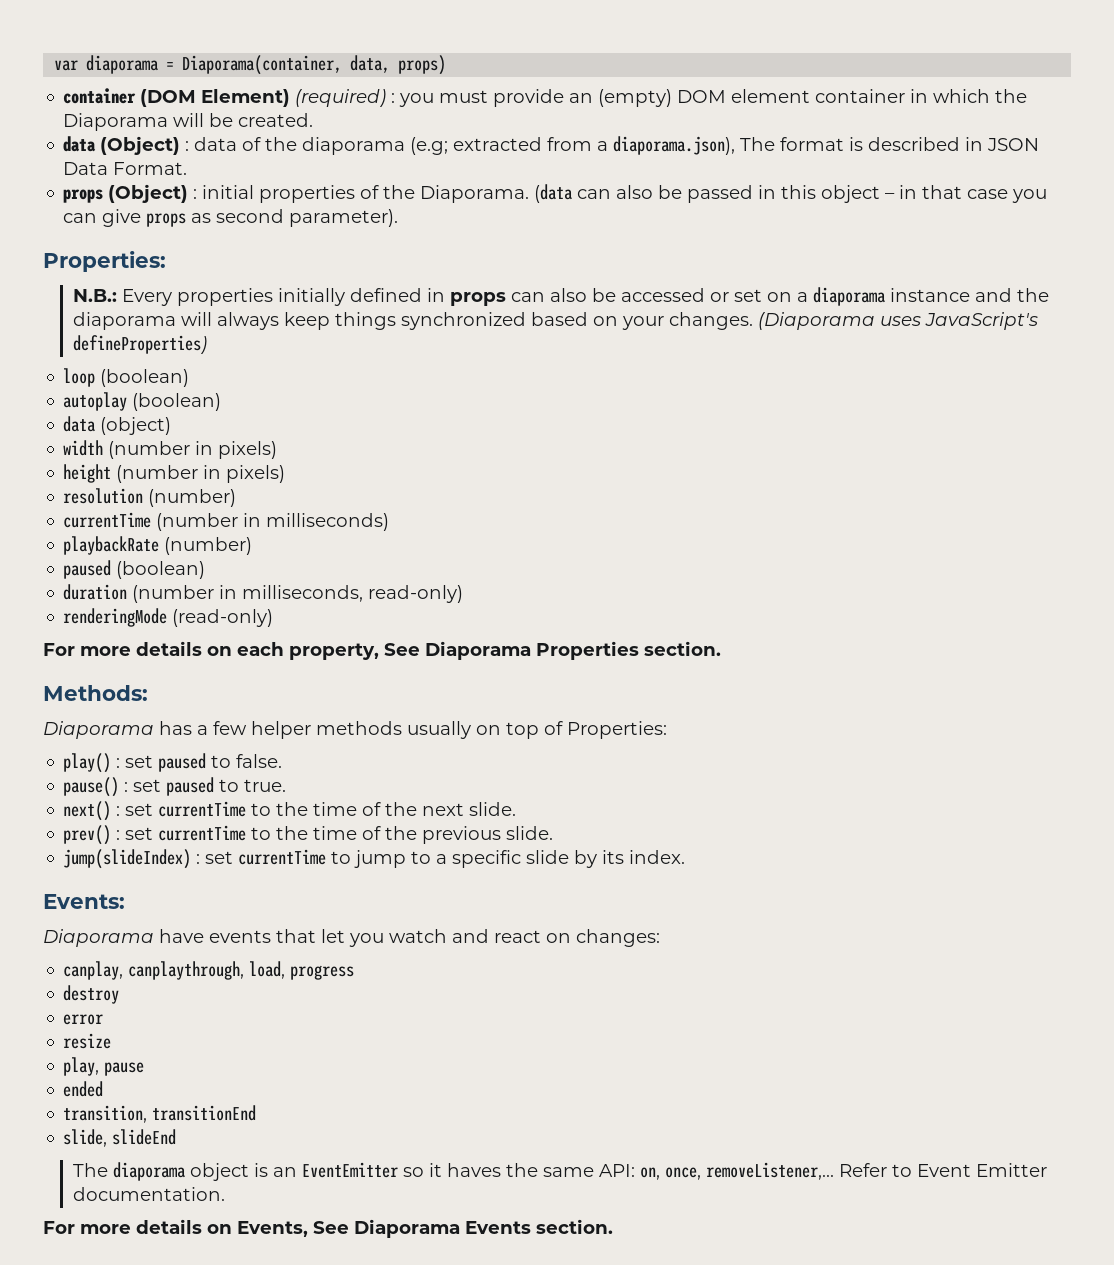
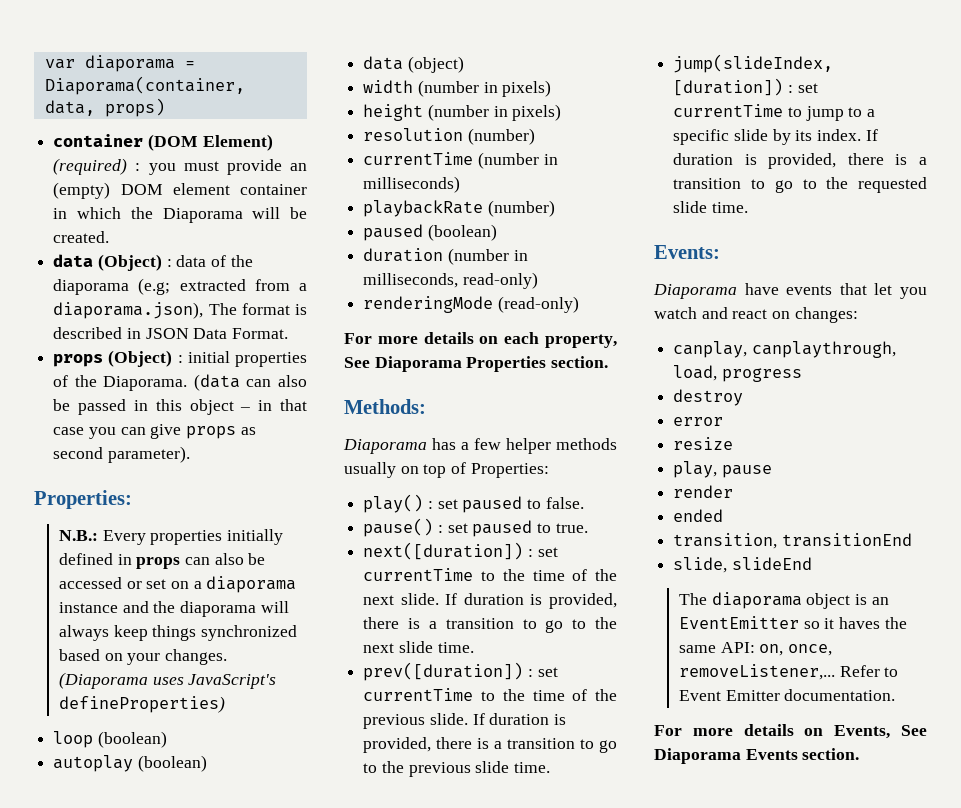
- next() : set currentTime to the time of the next slide.
- prev() : set currentTime to the time of the previous slide.
- jump(slideIndex) : set currentTime to jump to a specific slide by its index.
+ next([duration]) : set currentTime to the time of the next slide. If duration is provided, there is a transition to go to the next slide time.
+ prev([duration]) : set currentTime to the time of the previous slide. If duration is provided, there is a transition to go to the previous slide time.
+ jump(slideIndex, [duration]) : set currentTime to jump to a specific slide by its index. If duration is provided, there is a transition to go to the requested slide time.
+ render

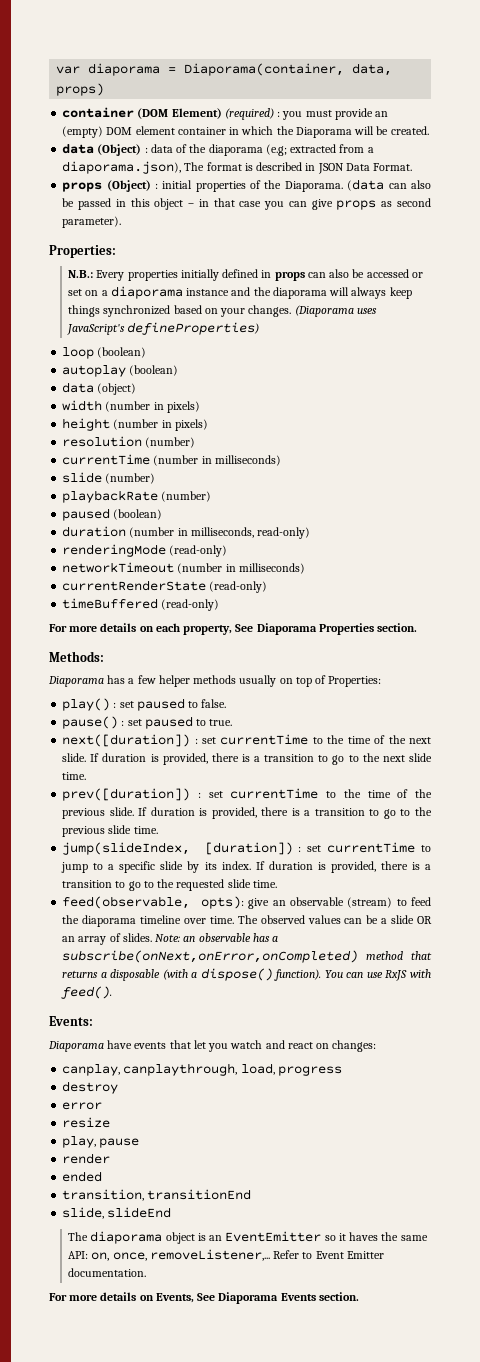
+ slide (number)
+ networkTimeout (number in milliseconds)
+ currentRenderState (read-only)
+ timeBuffered (read-only)
+ feed(observable, opts): give an observable (stream) to feed the diaporama timeline over time. The observed values can be a slide OR an array of slides. Note: an observable has a subscribe(onNext,onError,onCompleted) method that returns a disposable (with a dispose() function). You can use RxJS with feed().

